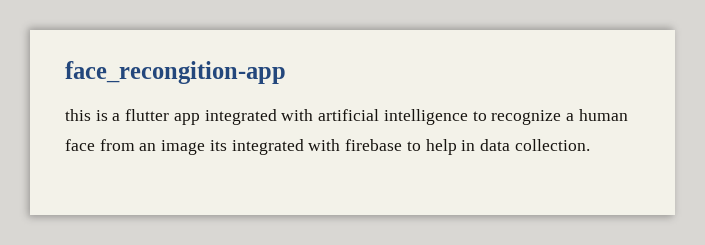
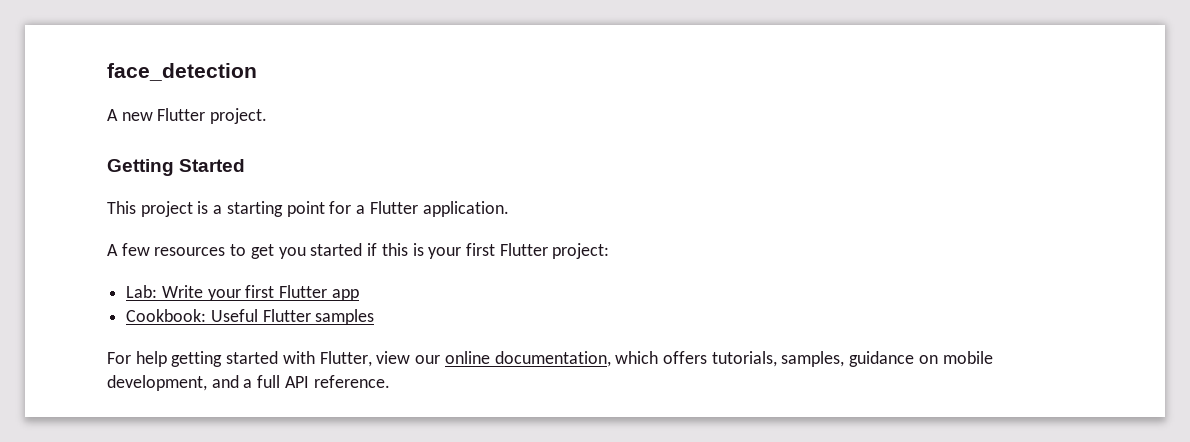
- face_recongition-app
- this is a flutter app integrated with artificial intelligence to recognize a human face from an image its integrated with firebase to help in data collection.
+ face_detection
+ A new Flutter project.
+ Getting Started
+ This project is a starting point for a Flutter application.
+ A few resources to get you started if this is your first Flutter project:
+ Lab: Write your first Flutter app
+ Cookbook: Useful Flutter samples
+ For help getting started with Flutter, view our online documentation, which offers tutorials, samples, guidance on mobile development, and a full API reference.

